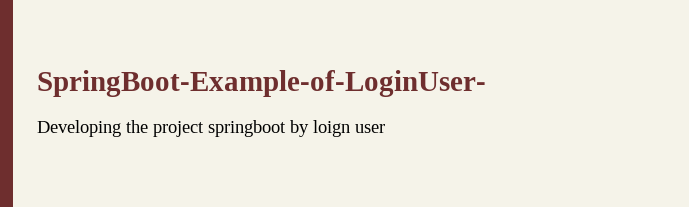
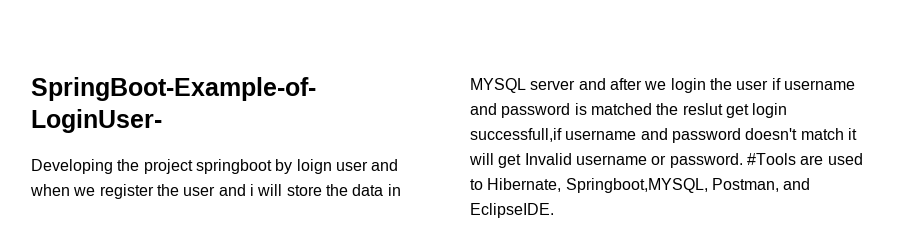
- Developing the project springboot by loign user
+ Developing the project springboot by loign user and when we register the user and i will store the data in MYSQL server and after we login the user if username and password is matched the reslut get login successfull,if username and password doesn't match it will get Invalid username or password. #Tools are used to Hibernate, Springboot,MYSQL, Postman, and EclipseIDE.

